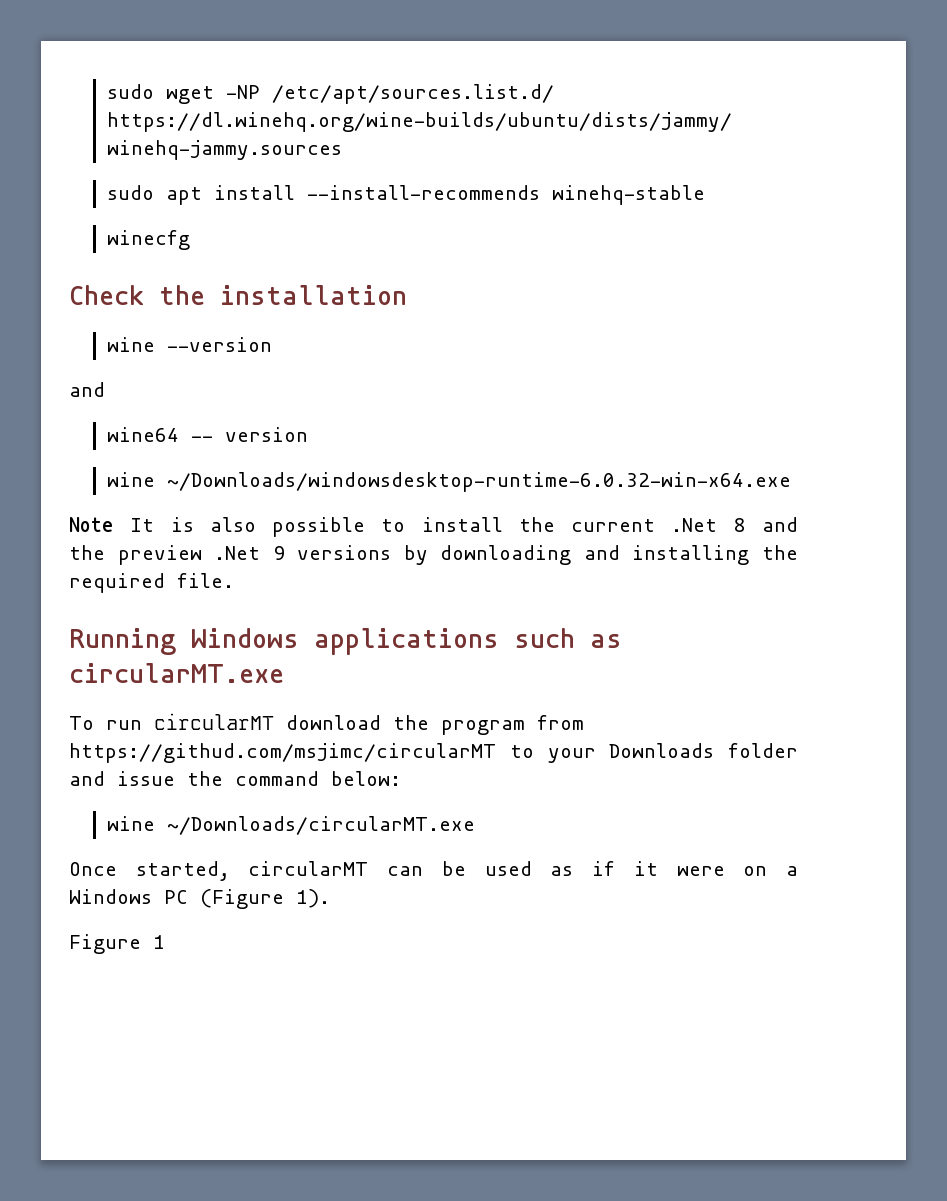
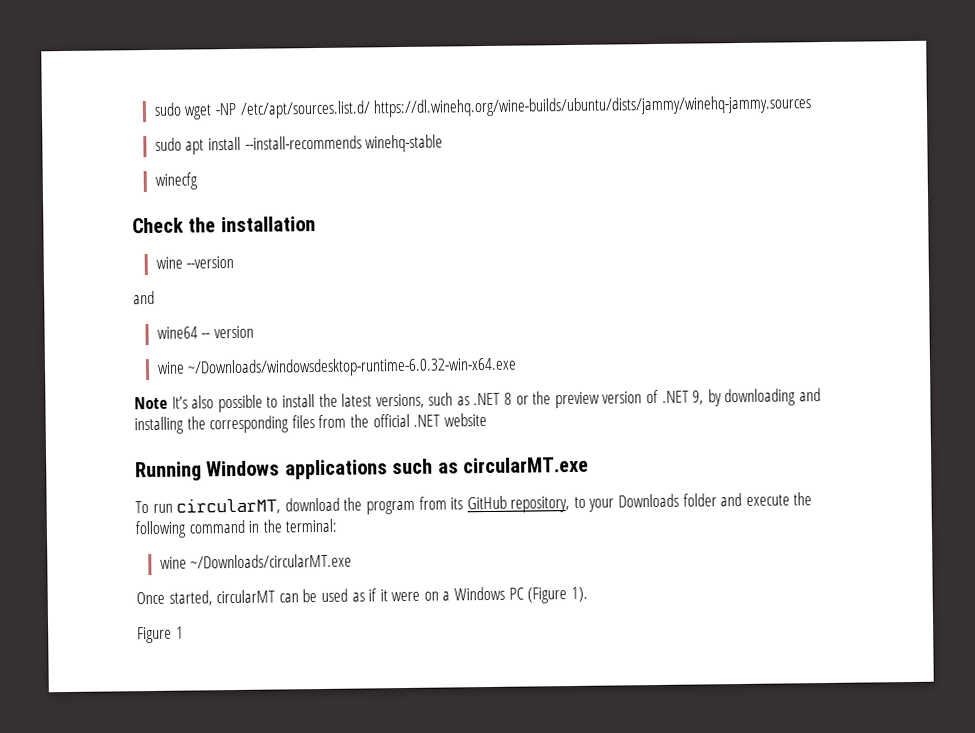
- Note It is also possible to install the current .Net 8 and the preview .Net 9 versions by downloading and installing the required file.
+ Note It’s also possible to install the latest versions, such as .NET 8 or the preview version of .NET 9, by downloading and installing the corresponding files from the official .NET website
- To run circularMT download the program from https://githud.com/msjimc/circularMT to your Downloads folder and issue the command below:
+ To run circularMT, download the program from its GitHub repository, to your Downloads folder and execute the following command in the terminal:

